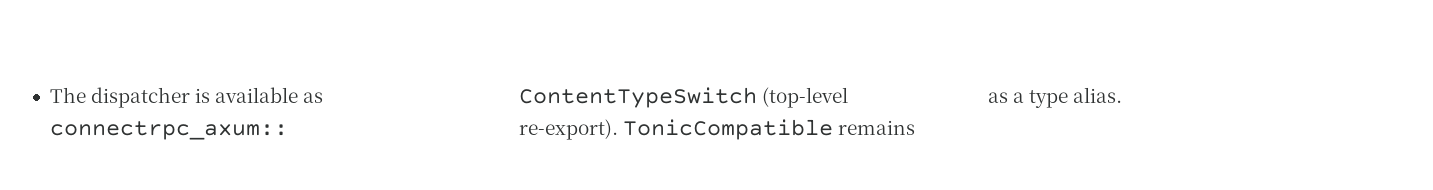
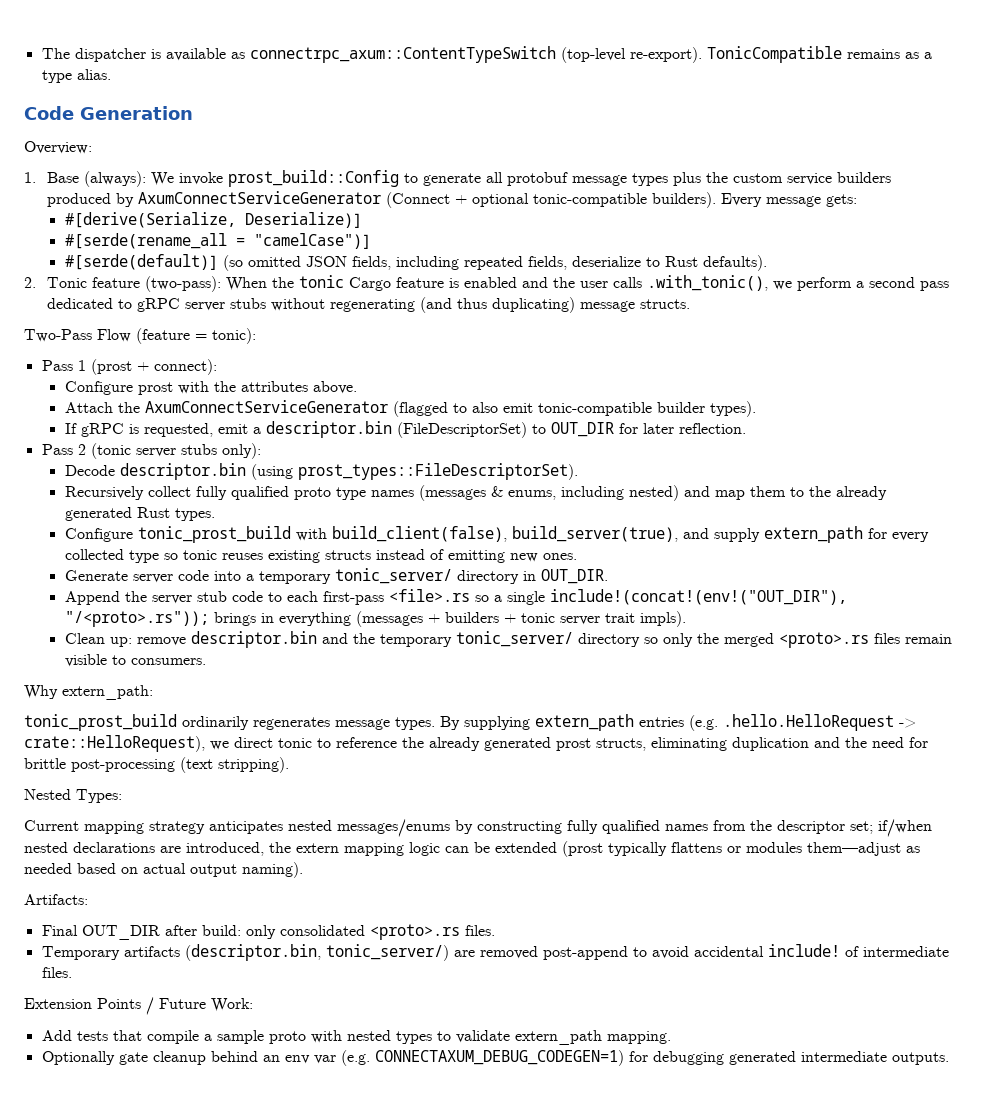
+ Code Generation
+ Overview:
+ 1. Base (always): We invoke prost_build::Config to generate all protobuf message types plus the custom service builders produced by AxumConnectServiceGenerator (Connect + optional tonic‑compatible builders). Every message gets:
+ #[derive(Serialize, Deserialize)]
+ #[serde(rename_all = "camelCase")]
+ #[serde(default)] (so omitted JSON fields, including repeated fields, deserialize to Rust defaults).
+ 2. Tonic feature (two‑pass): When the tonic Cargo feature is enabled and the user calls .with_tonic(), we perform a second pass dedicated to gRPC server stubs without regenerating (and thus duplicating) message structs.
+ Two‑Pass Flow (feature = tonic):
+ Pass 1 (prost + connect):
+ Configure prost with the attributes above.
+ Attach the AxumConnectServiceGenerator (flagged to also emit tonic‑compatible builder types).
+ If gRPC is requested, emit a descriptor.bin (FileDescriptorSet) to OUT_DIR for later reflection.
+ Pass 2 (tonic server stubs only):
+ Decode descriptor.bin (using prost_types::FileDescriptorSet).
+ Recursively collect fully qualified proto type names (messages & enums, including nested) and map them to the already generated Rust types.
+ Configure tonic_prost_build with build_client(false), build_server(true), and supply extern_path for every collected type so tonic reuses existing structs instead of emitting new ones.
+ Generate server code into a temporary tonic_server/ directory in OUT_DIR.
+ Append the server stub code to each first‑pass <file>.rs so a single include!(concat!(env!("OUT_DIR"), "/<proto>.rs")); brings in everything (messages + builders + tonic server trait impls).
+ Clean up: remove descriptor.bin and the temporary tonic_server/ directory so only the merged <proto>.rs files remain visible to consumers.
+ Why extern_path:
+ tonic_prost_build ordinarily regenerates message types. By supplying extern_path entries (e.g. .hello.HelloRequest -> crate::HelloRequest), we direct tonic to reference the already generated prost structs, eliminating duplication and the need for brittle post‑processing (text stripping).
+ Nested Types:
+ Current mapping strategy anticipates nested messages/enums by constructing fully qualified names from the descriptor set; if/when nested declarations are introduced, the extern mapping logic can be extended (prost typically flattens or modules them—adjust as needed based on actual output naming).
+ Artifacts:
+ Final OUT_DIR after build: only consolidated <proto>.rs files.
+ Temporary artifacts (descriptor.bin, tonic_server/) are removed post‑append to avoid accidental include! of intermediate files.
+ Extension Points / Future Work:
+ Add tests that compile a sample proto with nested types to validate extern_path mapping.
+ Optionally gate cleanup behind an env var (e.g. CONNECTAXUM_DEBUG_CODEGEN=1) for debugging generated intermediate outputs.

